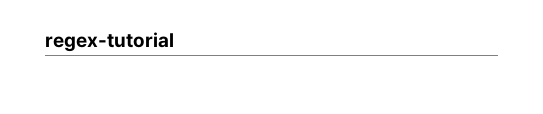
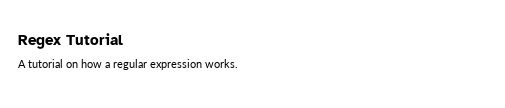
- regex-tutorial
+ Regex Tutorial
+ A tutorial on how a regular expression works.

